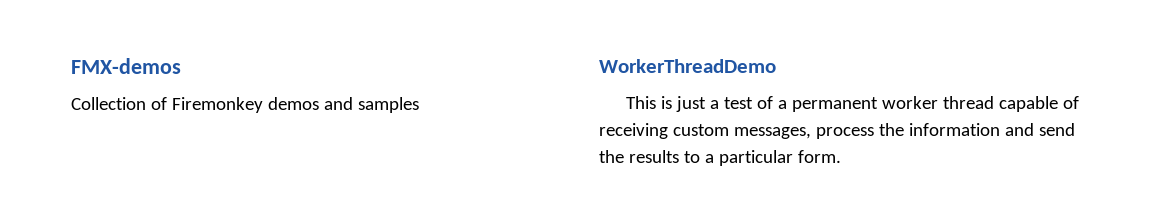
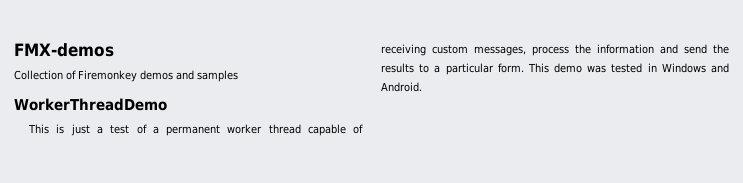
+ This demo was tested in Windows and Android.

